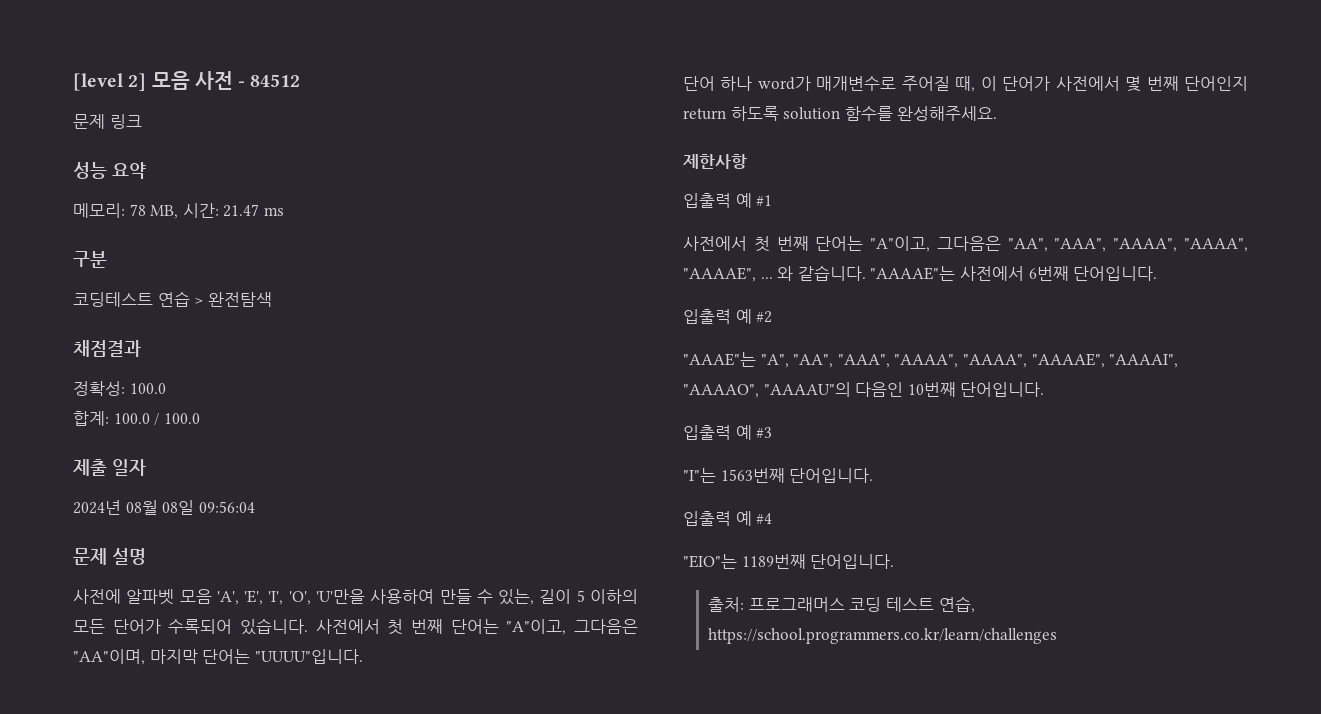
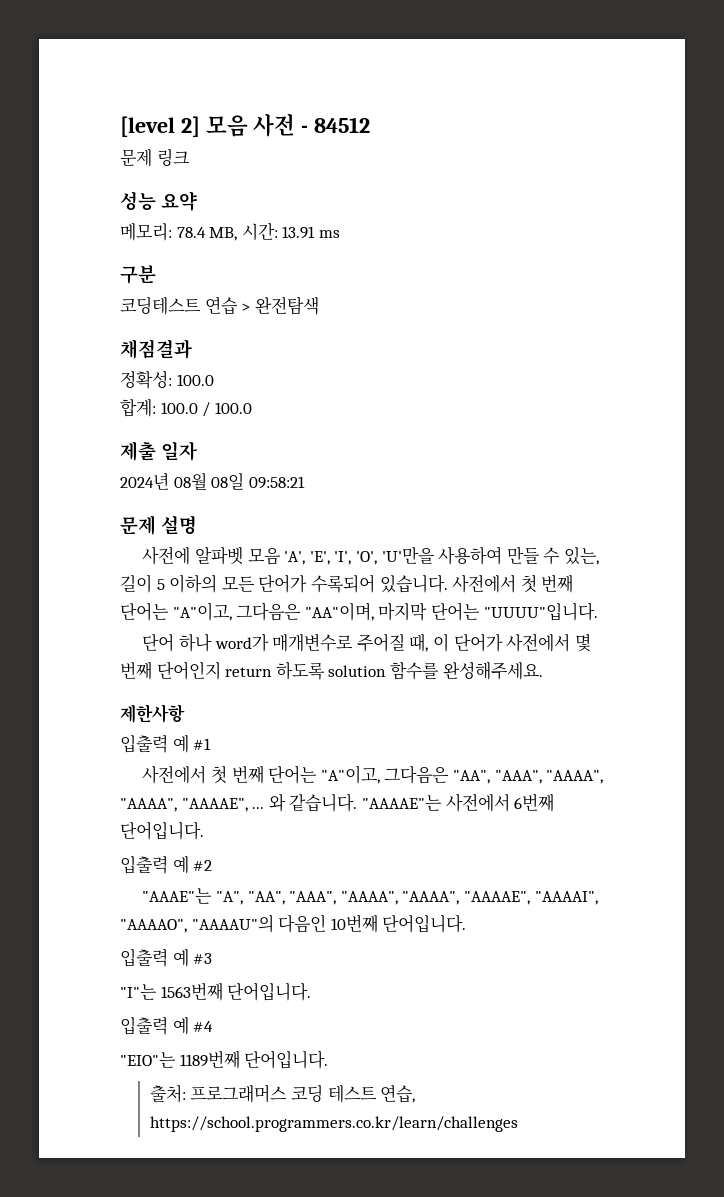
- 메모리: 78 MB, 시간: 21.47 ms
+ 메모리: 78.4 MB, 시간: 13.91 ms
- 2024년 08월 08일 09:56:04
+ 2024년 08월 08일 09:58:21

